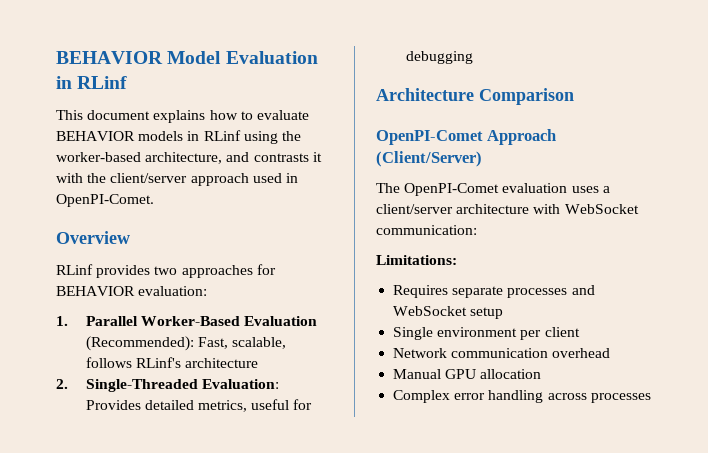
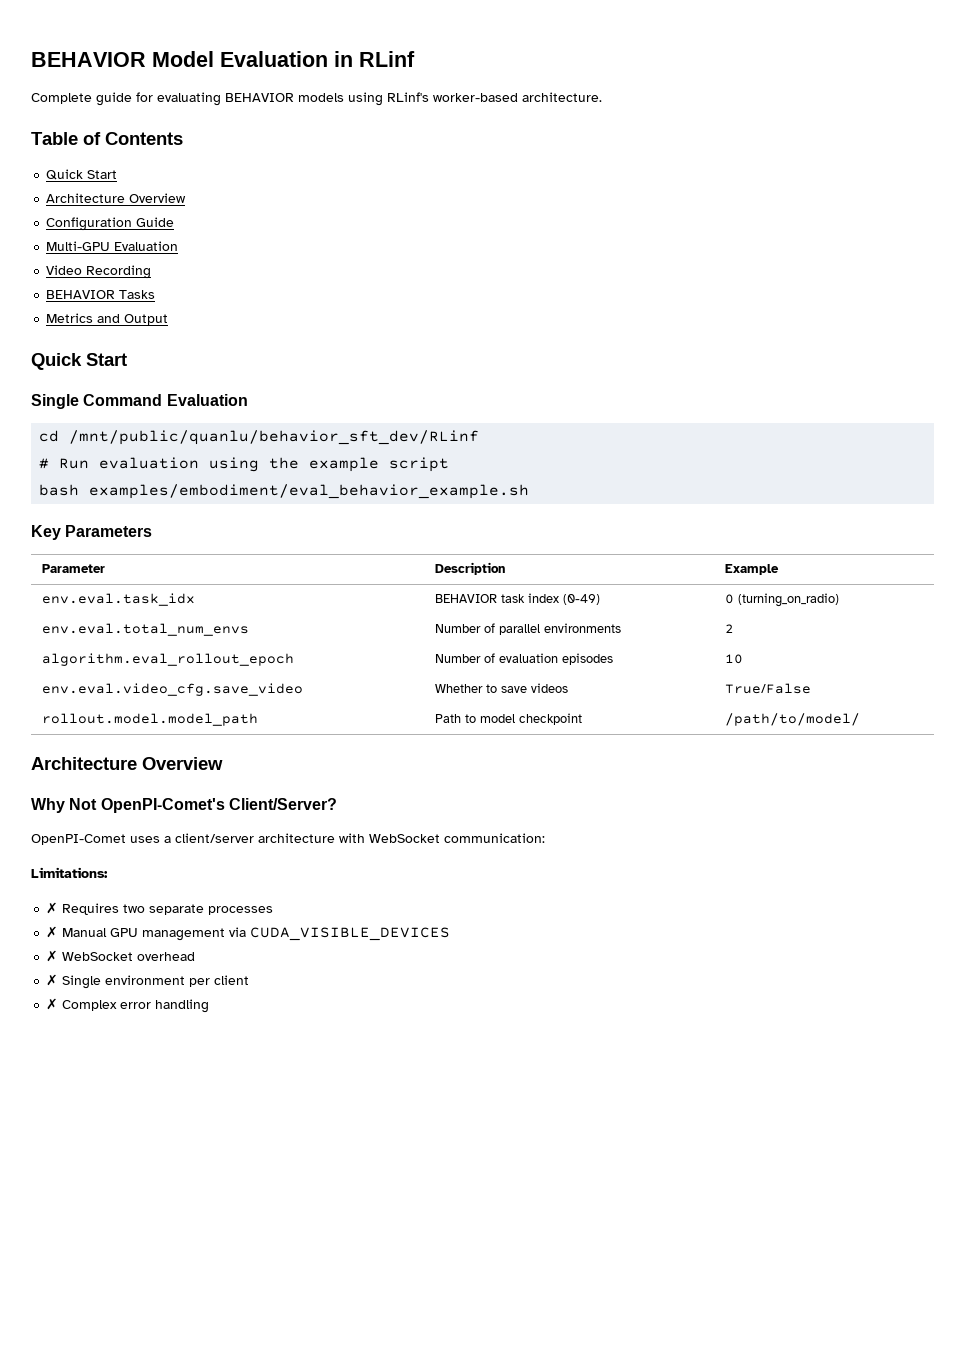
- This document explains how to evaluate BEHAVIOR models in RLinf using the worker-based architecture, and contrasts it with the client/server approach used in OpenPI-Comet.
- Overview
- RLinf provides two approaches for BEHAVIOR evaluation:
- 1. Parallel Worker-Based Evaluation (Recommended): Fast, scalable, follows RLinf's architecture
- 2. Single-Threaded Evaluation: Provides detailed metrics, useful for debugging
- Architecture Comparison
- OpenPI-Comet Approach (Client/Server)
- The OpenPI-Comet evaluation uses a client/server architecture with WebSocket communication:
+ Complete guide for evaluating BEHAVIOR models using RLinf's worker-based architecture.
+ Table of Contents
+ Quick Start
+ Architecture Overview
+ Configuration Guide
+ Multi-GPU Evaluation
+ Video Recording
+ BEHAVIOR Tasks
+ Metrics and Output
+ Quick Start
+ Single Command Evaluation
+ cd /mnt/public/quanlu/behavior_sft_dev/RLinf
+ # Run evaluation using the example script
+ bash examples/embodiment/eval_behavior_example.sh
+ Key Parameters
+ Parameter | Description | Example
+ env.eval.task_idx | BEHAVIOR task index (0-49) | 0 (turning_on_radio)
+ env.eval.total_num_envs | Number of parallel environments | 2
+ algorithm.eval_rollout_epoch | Number of evaluation episodes | 10
+ env.eval.video_cfg.save_video | Whether to save videos | True/False
+ rollout.model.model_path | Path to model checkpoint | /path/to/model/
+ Architecture Overview
+ Why Not OpenPI-Comet's Client/Server?
+ OpenPI-Comet uses a client/server architecture with WebSocket communication:
- Requires separate processes and WebSocket setup
- Single environment per client
- Network communication overhead
- Manual GPU allocation
- Complex error handling across processes
+ ✗ Requires two separate processes
+ ✗ Manual GPU management via CUDA_VISIBLE_DEVICES
+ ✗ WebSocket overhead
+ ✗ Single environment per client
+ ✗ Complex error handling

